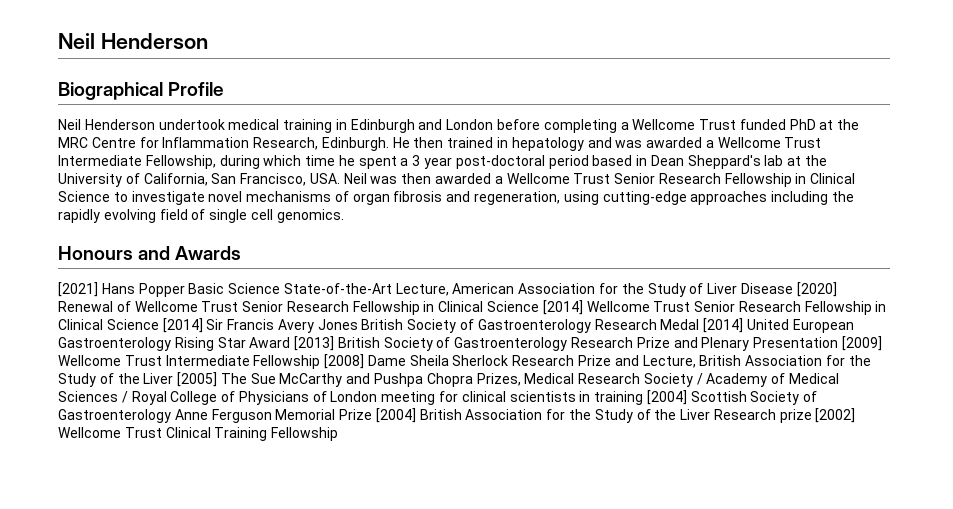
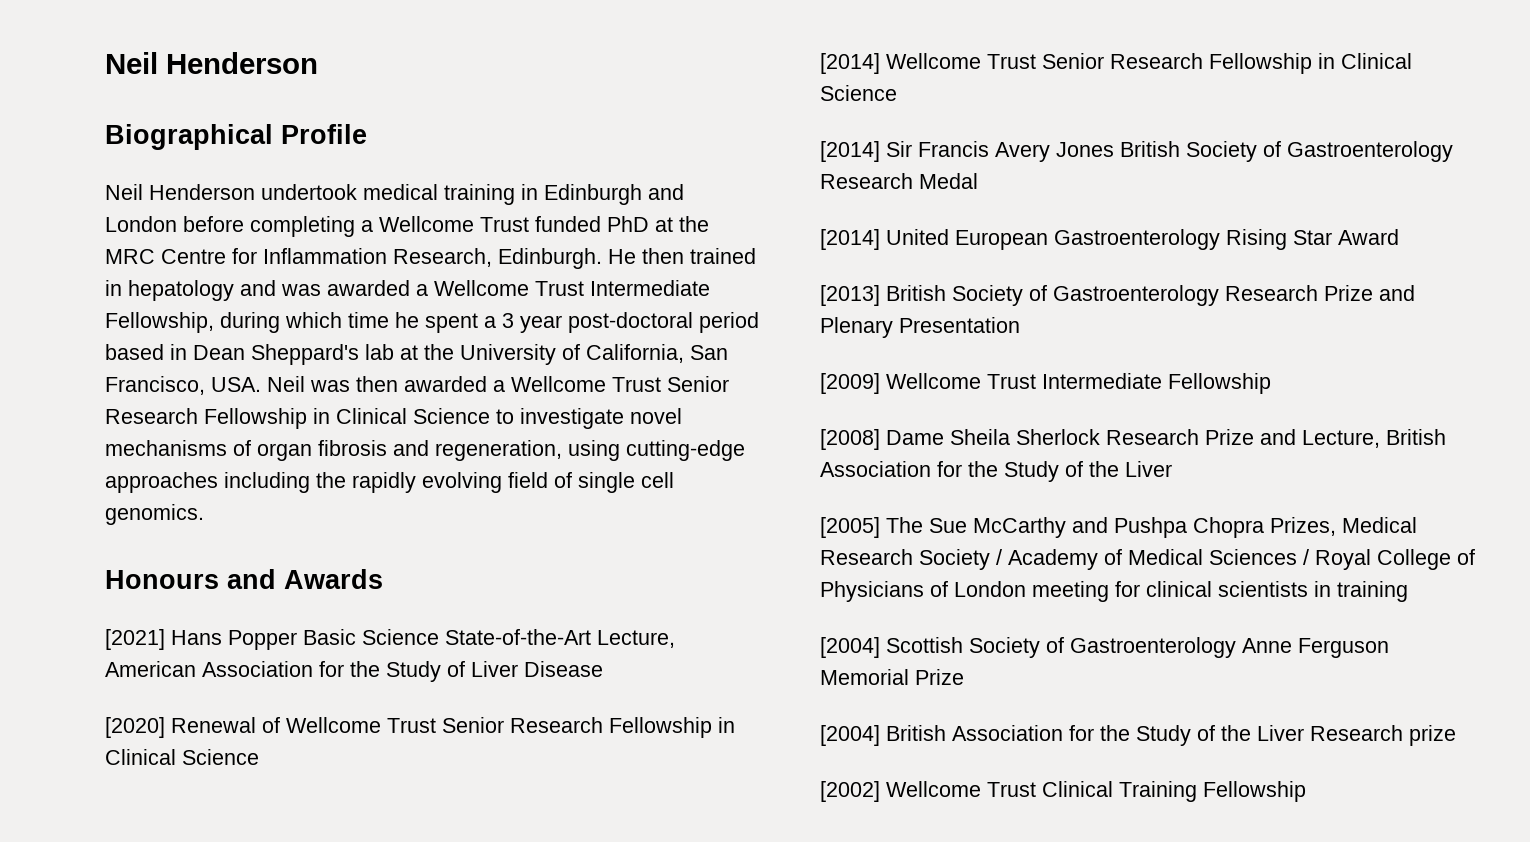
- [2021] Hans Popper Basic Science State-of-the-Art Lecture, American Association for the Study of Liver Disease [2020] Renewal of Wellcome Trust Senior Research Fellowship in Clinical Science [2014] Wellcome Trust Senior Research Fellowship in Clinical Science [2014] Sir Francis Avery Jones British Society of Gastroenterology Research Medal [2014] United European Gastroenterology Rising Star Award [2013] British Society of Gastroenterology Research Prize and Plenary Presentation [2009] Wellcome Trust Intermediate Fellowship [2008] Dame Sheila Sherlock Research Prize and Lecture, British Association for the Study of the Liver [2005] The Sue McCarthy and Pushpa Chopra Prizes, Medical Research Society / Academy of Medical Sciences / Royal College of Physicians of London meeting for clinical scientists in training [2004] Scottish Society of Gastroenterology Anne Ferguson Memorial Prize [2004] British Association for the Study of the Liver Research prize [2002] Wellcome Trust Clinical Training Fellowship
+ [2021] Hans Popper Basic Science State-of-the-Art Lecture, American Association for the Study of Liver Disease
+ [2020] Renewal of Wellcome Trust Senior Research Fellowship in Clinical Science
+ [2014] Wellcome Trust Senior Research Fellowship in Clinical Science
+ [2014] Sir Francis Avery Jones British Society of Gastroenterology Research Medal
+ [2014] United European Gastroenterology Rising Star Award
+ [2013] British Society of Gastroenterology Research Prize and Plenary Presentation
+ [2009] Wellcome Trust Intermediate Fellowship
+ [2008] Dame Sheila Sherlock Research Prize and Lecture, British Association for the Study of the Liver
+ [2005] The Sue McCarthy and Pushpa Chopra Prizes, Medical Research Society / Academy of Medical Sciences / Royal College of Physicians of London meeting for clinical scientists in training
+ [2004] Scottish Society of Gastroenterology Anne Ferguson Memorial Prize
+ [2004] British Association for the Study of the Liver Research prize
+ [2002] Wellcome Trust Clinical Training Fellowship

